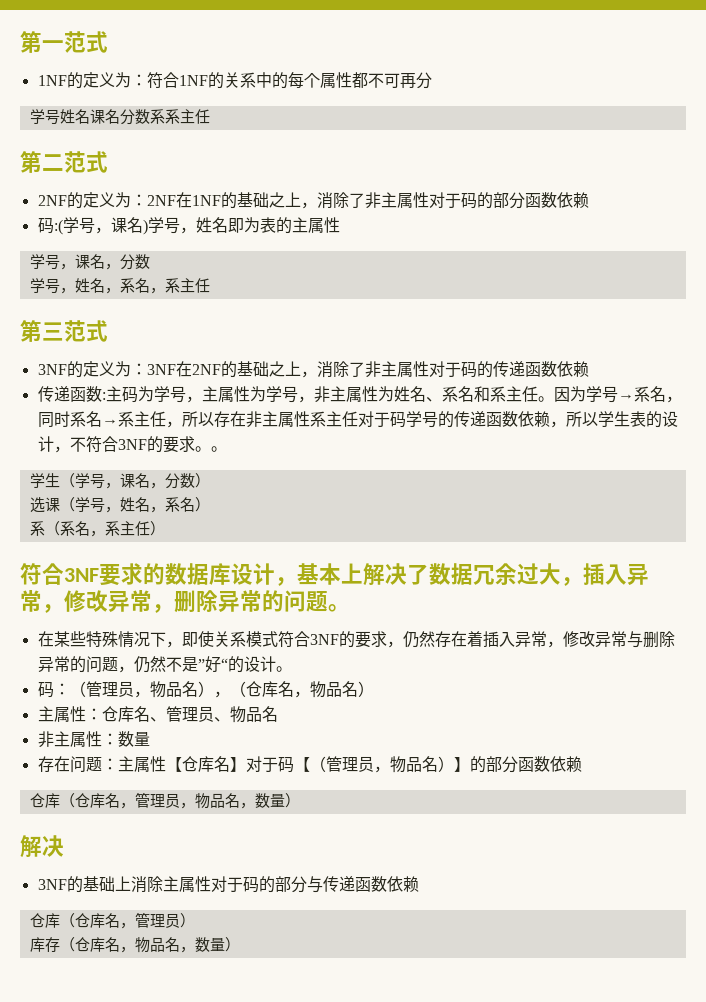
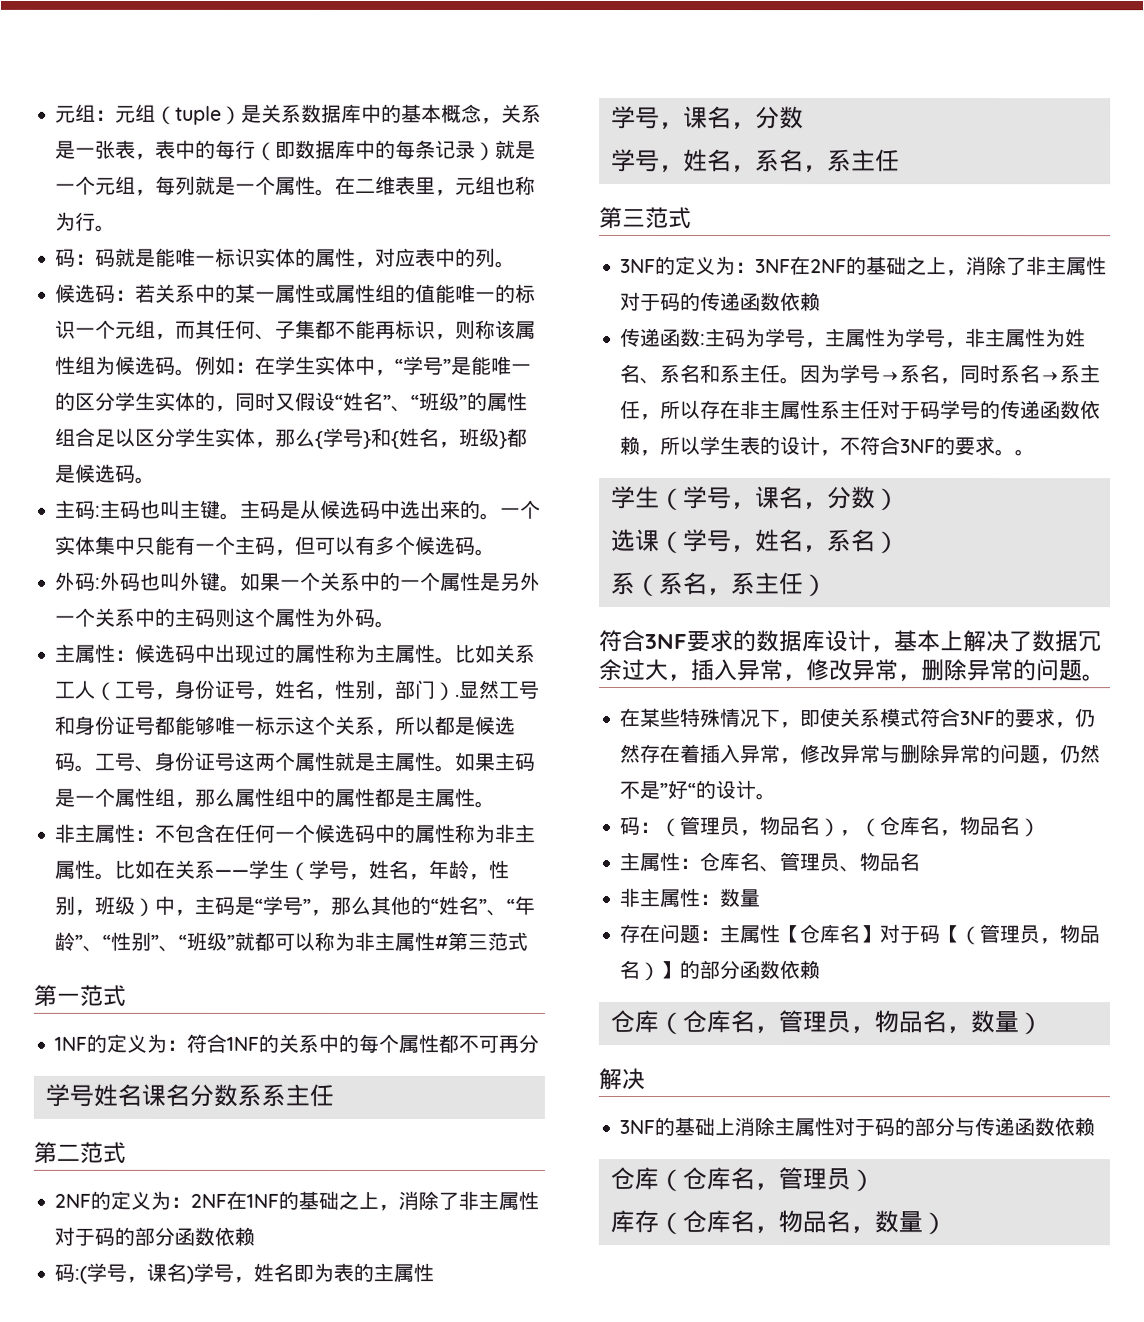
+ 元组：元组（tuple）是关系数据库中的基本概念，关系是一张表，表中的每行（即数据库中的每条记录）就是一个元组，每列就是一个属性。在二维表里，元组也称为行。
+ 码：码就是能唯一标识实体的属性，对应表中的列。
+ 候选码：若关系中的某一属性或属性组的值能唯一的标识一个元组，而其任何、子集都不能再标识，则称该属性组为候选码。例如：在学生实体中，“学号”是能唯一的区分学生实体的，同时又假设“姓名”、“班级”的属性组合足以区分学生实体，那么{学号}和{姓名，班级}都是候选码。
+ 主码:主码也叫主键。主码是从候选码中选出来的。一个实体集中只能有一个主码，但可以有多个候选码。
+ 外码:外码也叫外键。如果一个关系中的一个属性是另外一个关系中的主码则这个属性为外码。
+ 主属性：候选码中出现过的属性称为主属性。比如关系工人（工号，身份证号，姓名，性别，部门）.显然工号和身份证号都能够唯一标示这个关系，所以都是候选码。工号、身份证号这两个属性就是主属性。如果主码是一个属性组，那么属性组中的属性都是主属性。
+ 非主属性：不包含在任何一个候选码中的属性称为非主属性。比如在关系——学生（学号，姓名，年龄，性别，班级）中，主码是“学号”，那么其他的“姓名”、“年龄”、“性别”、“班级”就都可以称为非主属性#第三范式

